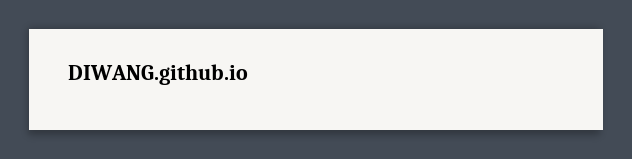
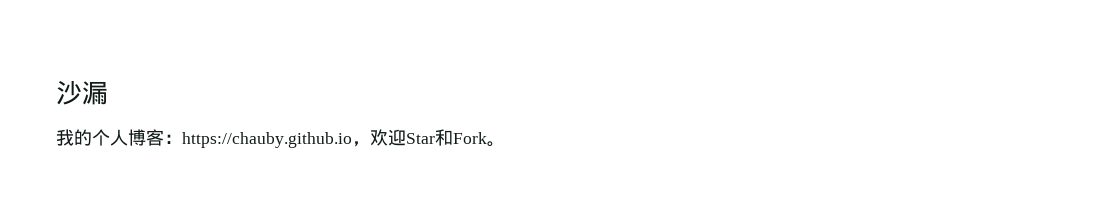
- DIWANG.github.io
+ 沙漏
+ 我的个人博客：https://chauby.github.io，欢迎Star和Fork。

